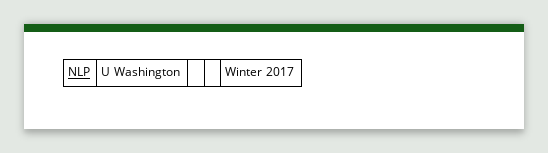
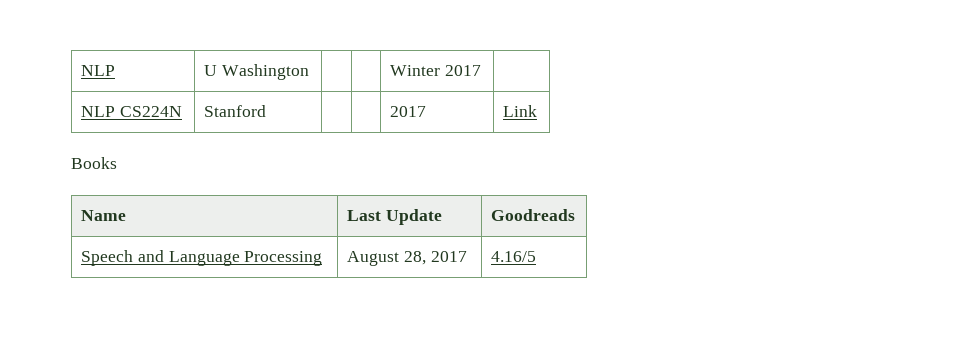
- NLP | U Washington | | | Winter 2017
+ NLP | U Washington | | | Winter 2017 |
+ NLP CS224N | Stanford | | | 2017 | Link
+ Books
+ Name | Last Update | Goodreads
+ Speech and Language Processing | August 28, 2017 | 4.16/5

